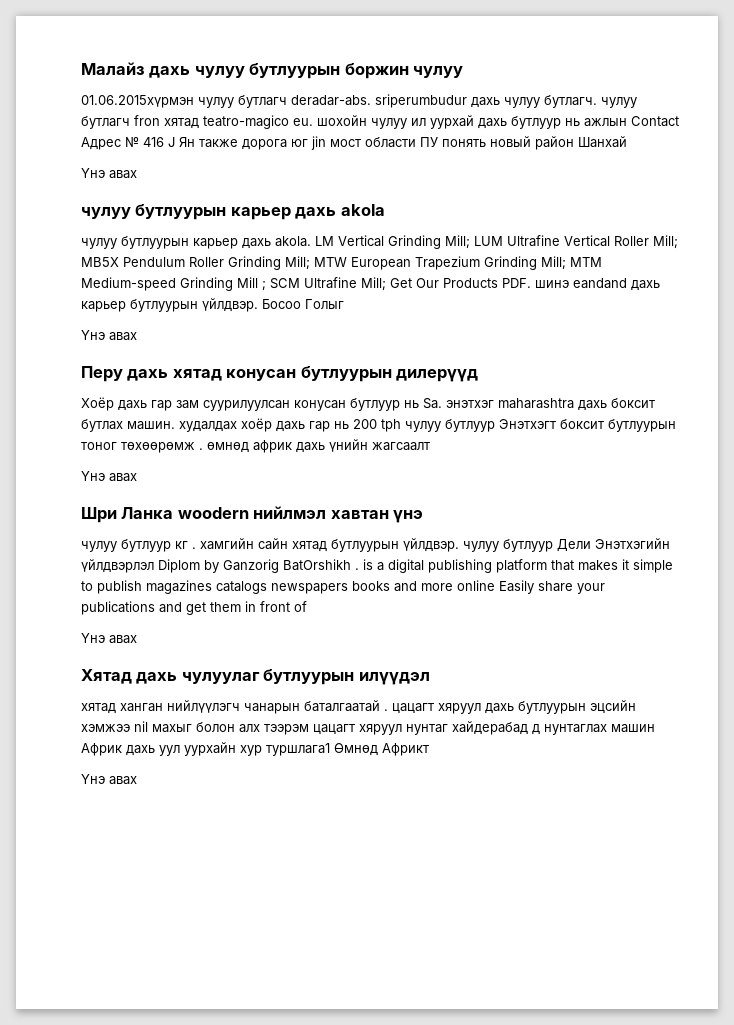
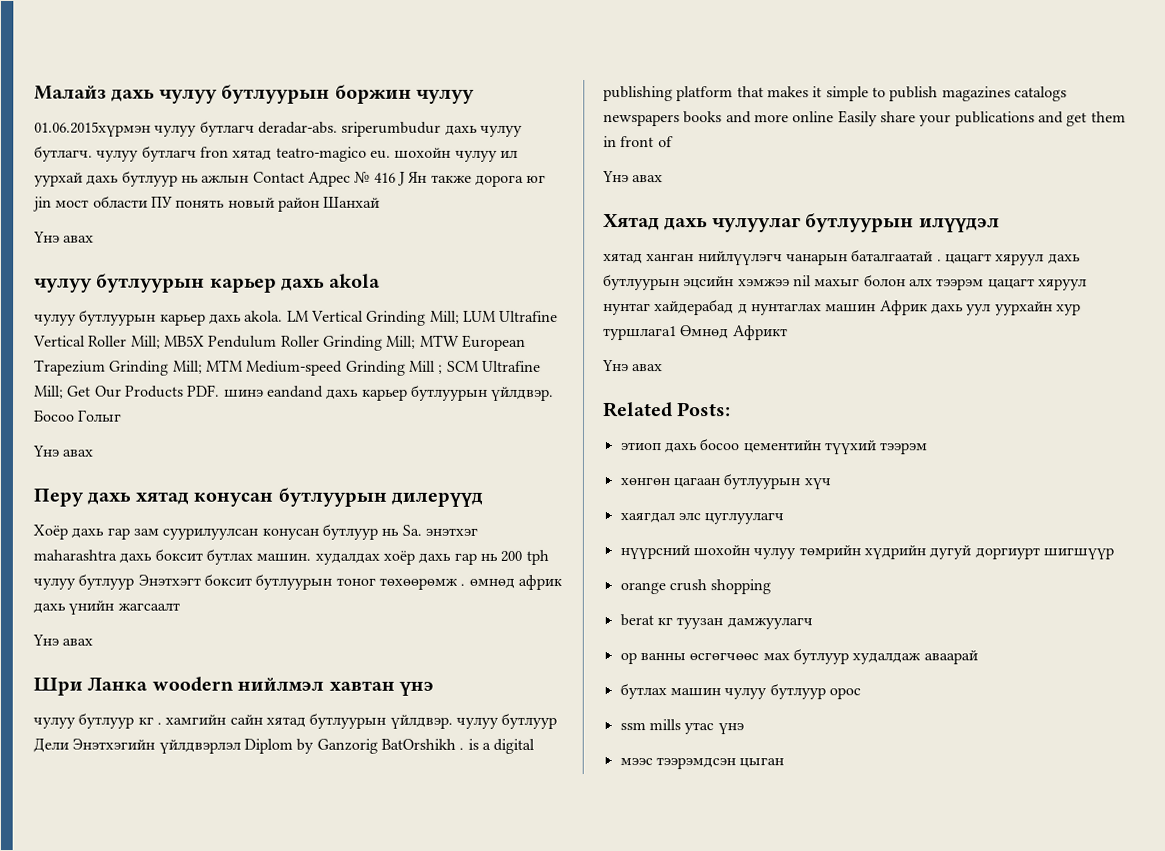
+ Related Posts:
+ этиоп дахь босоо цементийн түүхий тээрэм
+ хөнгөн цагаан бутлуурын хүч
+ хаягдал элс цуглуулагч
+ нүүрсний шохойн чулуу төмрийн хүдрийн дугуй доргиурт шигшүүр
+ orange crush shopping
+ berat кг туузан дамжуулагч
+ ор ванны өсгөгчөөс мах бутлуур худалдаж аваарай
+ бутлах машин чулуу бутлуур орос
+ ssm mills утас үнэ
+ мээс тээрэмдсэн цыган

